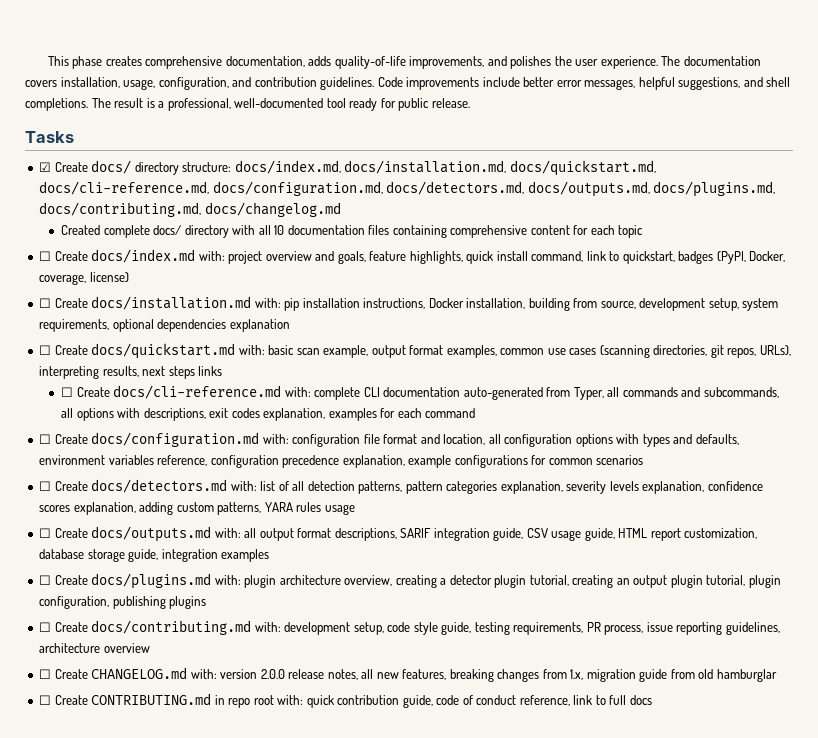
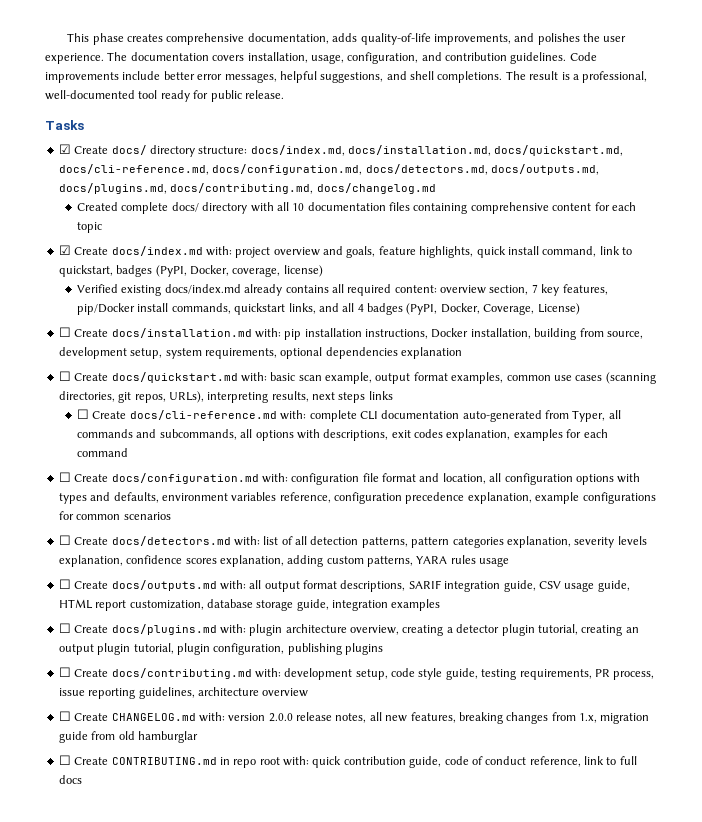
- ☐ Create docs/index.md with: project overview and goals, feature highlights, quick install command, link to quickstart, badges (PyPI, Docker, coverage, license)
+ ☑ Create docs/index.md with: project overview and goals, feature highlights, quick install command, link to quickstart, badges (PyPI, Docker, coverage, license)
+ Verified existing docs/index.md already contains all required content: overview section, 7 key features, pip/Docker install commands, quickstart links, and all 4 badges (PyPI, Docker, Coverage, License)

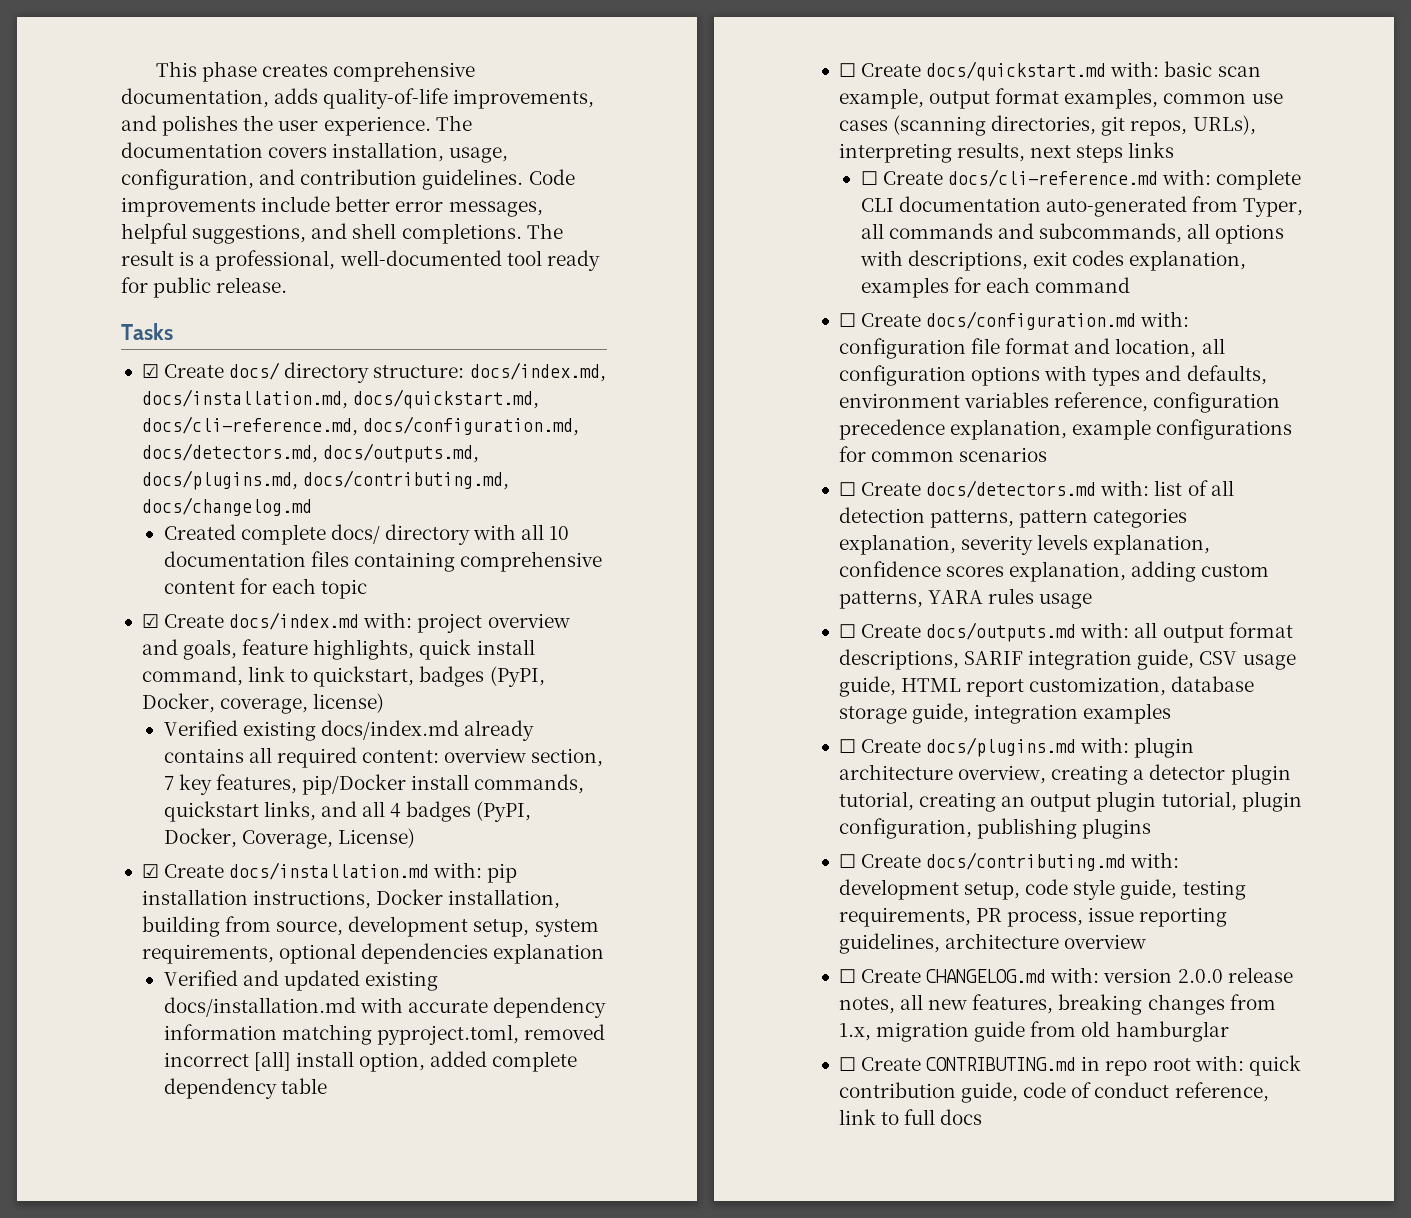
- ☐ Create docs/installation.md with: pip installation instructions, Docker installation, building from source, development setup, system requirements, optional dependencies explanation
+ ☑ Create docs/installation.md with: pip installation instructions, Docker installation, building from source, development setup, system requirements, optional dependencies explanation
+ Verified and updated existing docs/installation.md with accurate dependency information matching pyproject.toml, removed incorrect [all] install option, added complete dependency table

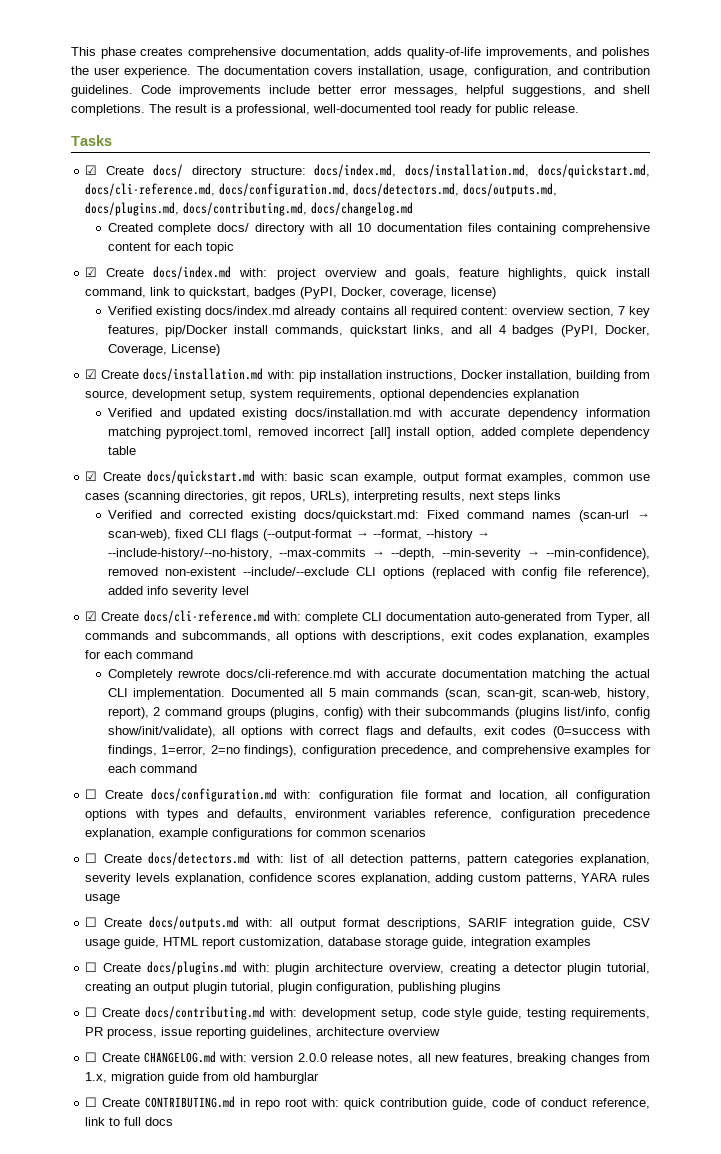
- ☐ Create docs/quickstart.md with: basic scan example, output format examples, common use cases (scanning directories, git repos, URLs), interpreting results, next steps links
+ ☑ Create docs/quickstart.md with: basic scan example, output format examples, common use cases (scanning directories, git repos, URLs), interpreting results, next steps links
- ☐ Create docs/cli-reference.md with: complete CLI documentation auto-generated from Typer, all commands and subcommands, all options with descriptions, exit codes explanation, examples for each command
+ Verified and corrected existing docs/quickstart.md: Fixed command names (scan-url → scan-web), fixed CLI flags (--output-format → --format, --history → --include-history/--no-history, --max-commits → --depth, --min-severity → --min-confidence), removed non-existent --include/--exclude CLI options (replaced with config file reference), added info severity level
+ ☑ Create docs/cli-reference.md with: complete CLI documentation auto-generated from Typer, all commands and subcommands, all options with descriptions, exit codes explanation, examples for each command
+ Completely rewrote docs/cli-reference.md with accurate documentation matching the actual CLI implementation. Documented all 5 main commands (scan, scan-git, scan-web, history, report), 2 command groups (plugins, config) with their subcommands (plugins list/info, config show/init/validate), all options with correct flags and defaults, exit codes (0=success with findings, 1=error, 2=no findings), configuration precedence, and comprehensive examples for each command

